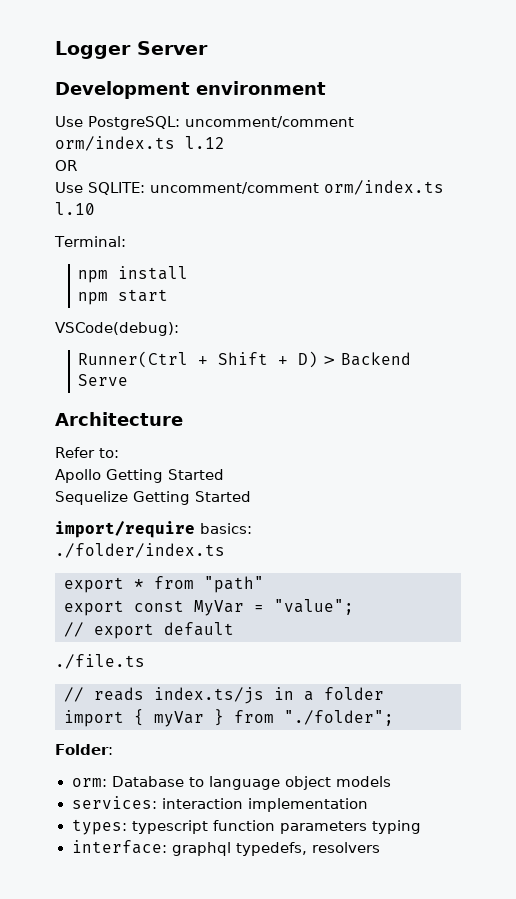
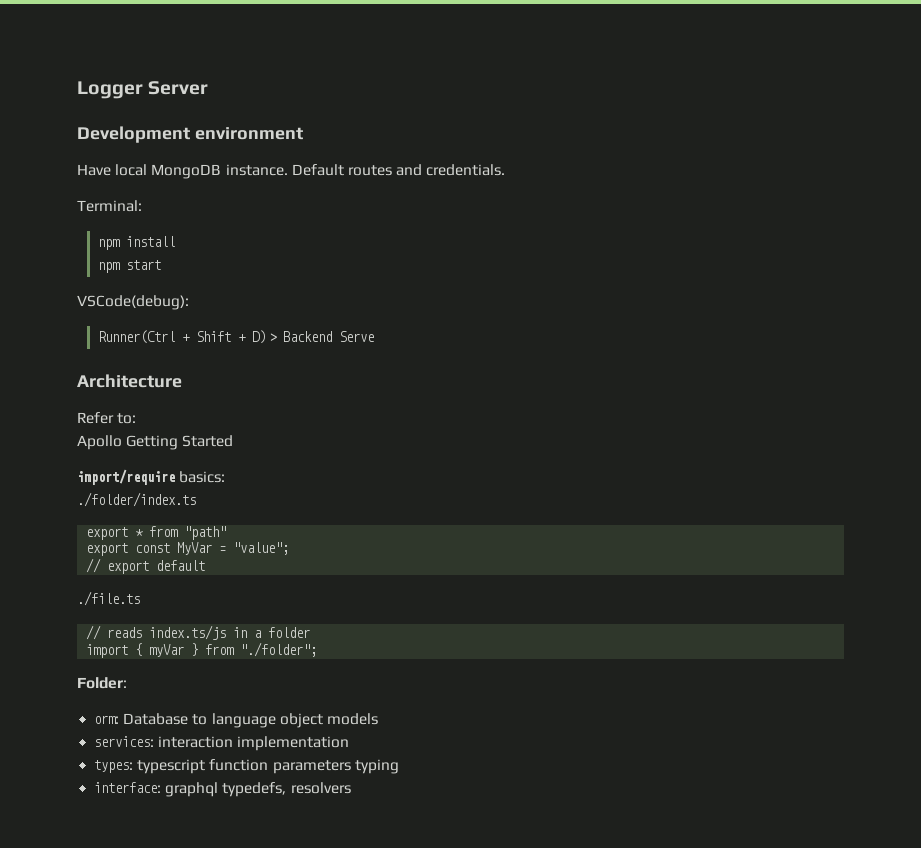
- Use PostgreSQL: uncomment/comment orm/index.ts l.12
- OR
- Use SQLITE: uncomment/comment orm/index.ts l.10
+ Have local MongoDB instance. Default routes and credentials.
- Sequelize Getting Started

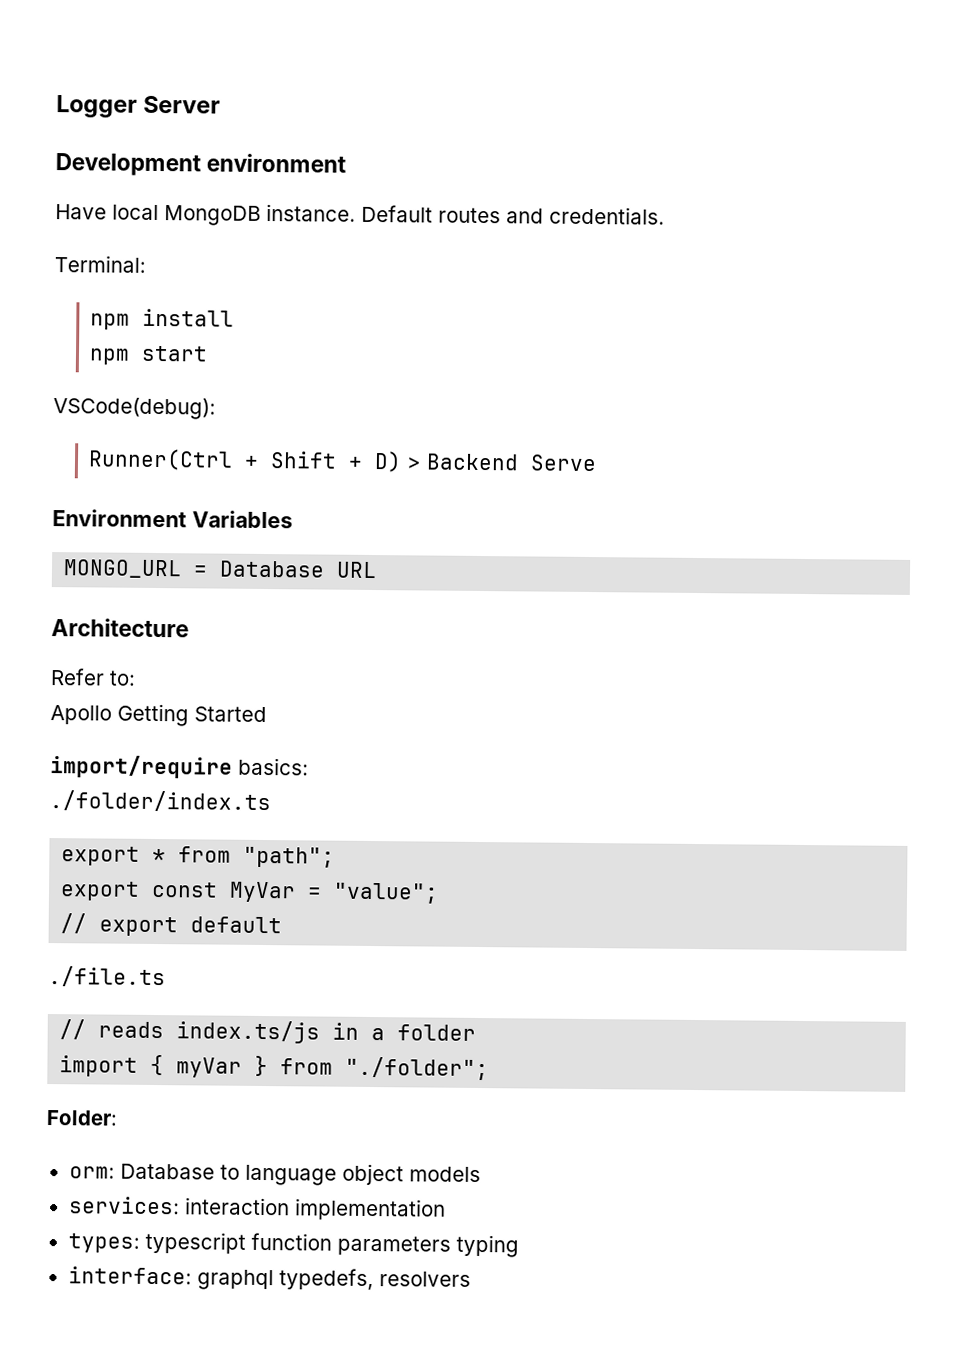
+ Environment Variables
+ MONGO_URL = Database URL
- export * from "path"
+ export * from "path";

